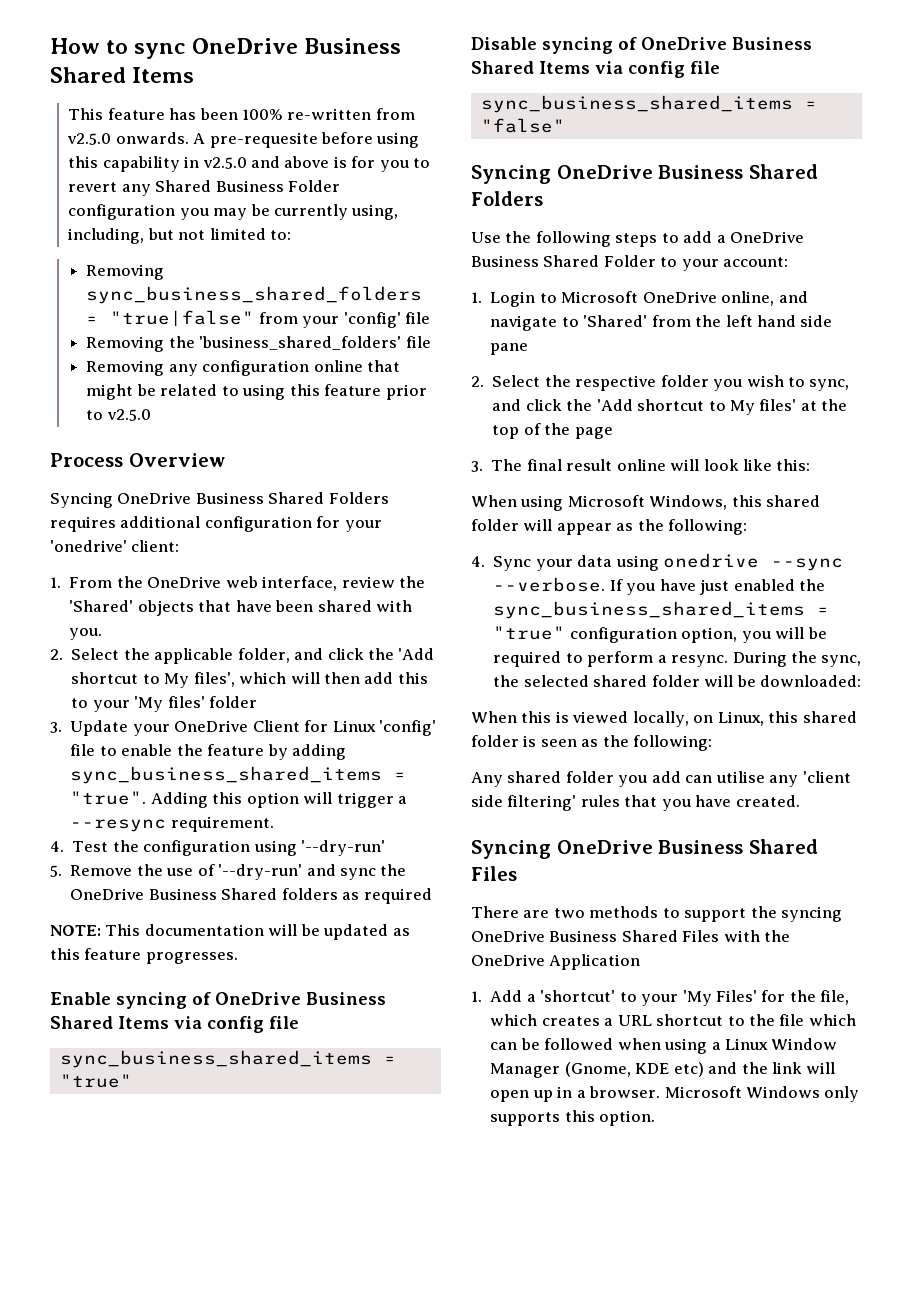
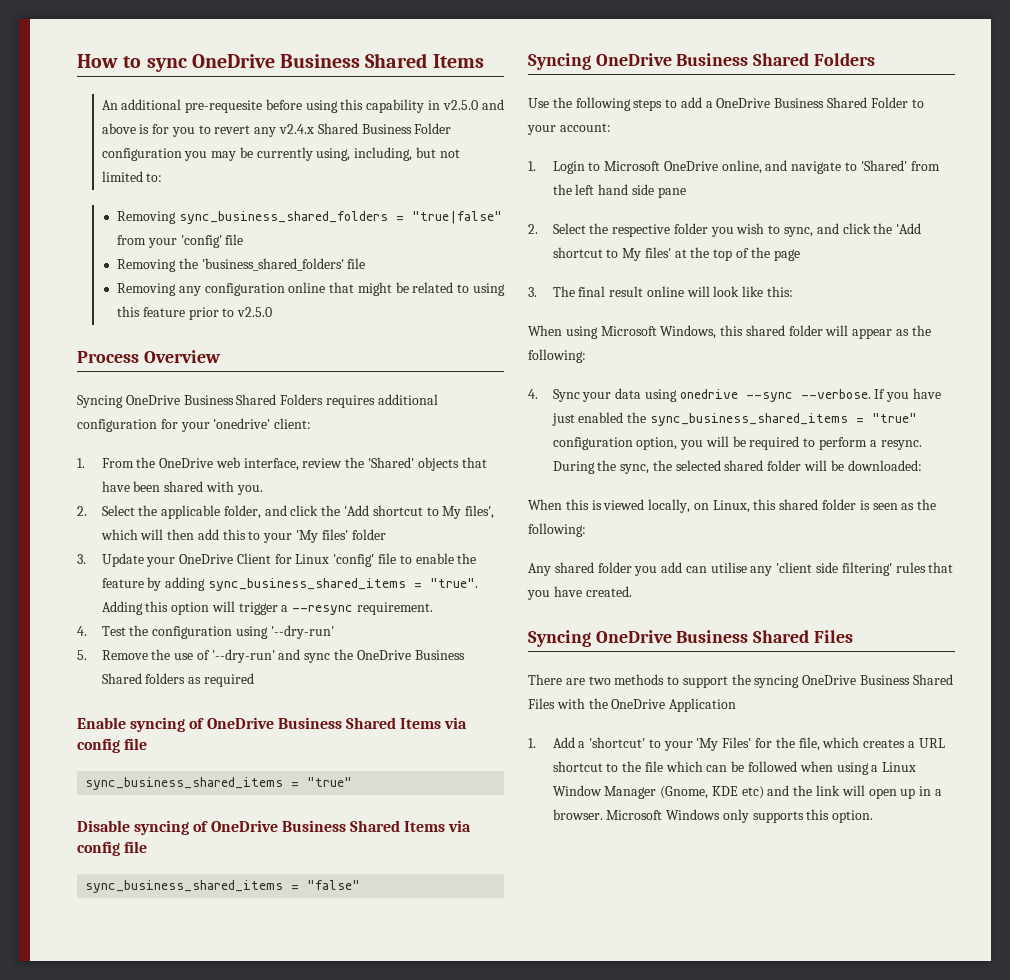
- This feature has been 100% re-written from v2.5.0 onwards. A pre-requesite before using this capability in v2.5.0 and above is for you to revert any Shared Business Folder configuration you may be currently using, including, but not limited to:
+ An additional pre-requesite before using this capability in v2.5.0 and above is for you to revert any v2.4.x Shared Business Folder configuration you may be currently using, including, but not limited to:
- NOTE: This documentation will be updated as this feature progresses.

